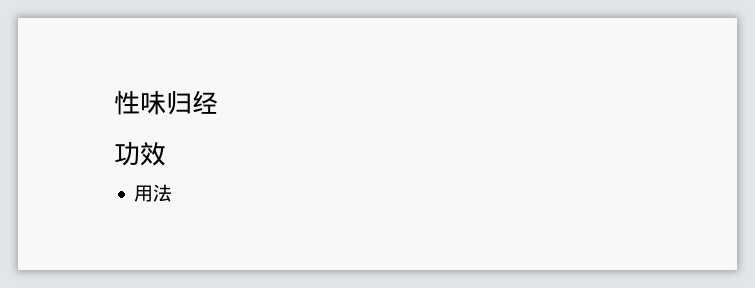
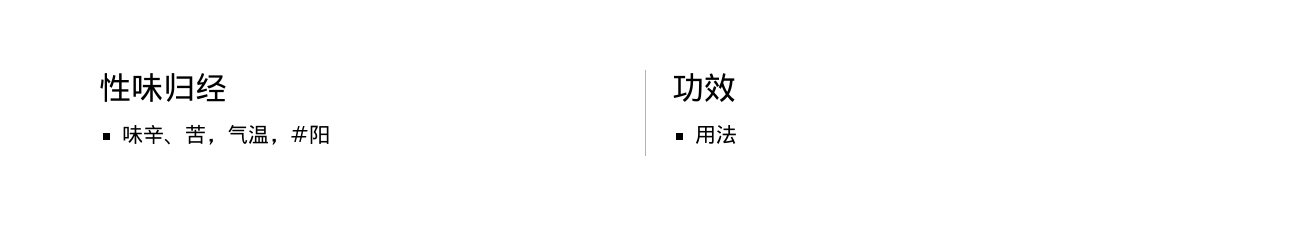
+ 味辛、苦，气温，#阳

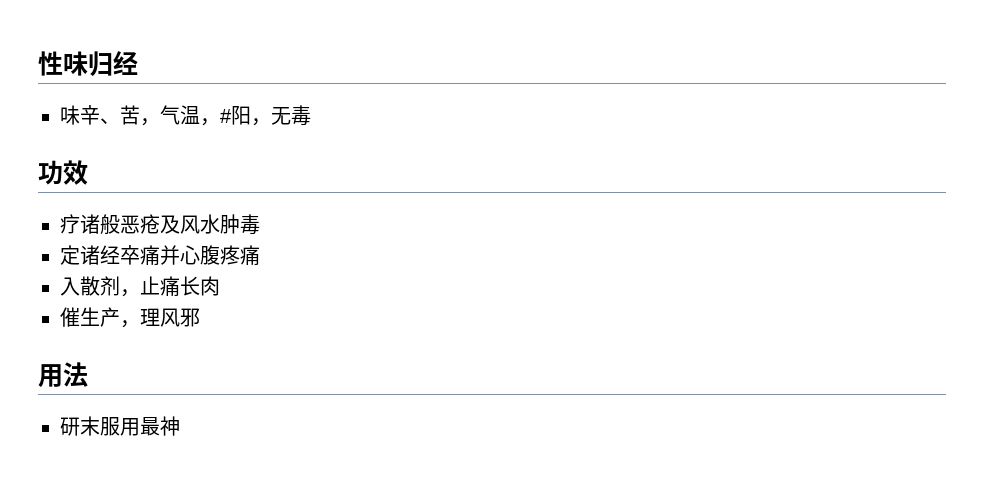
- 味辛、苦，气温，#阳
+ 味辛、苦，气温，#阳，无毒
+ 疗诸般恶疮及风水肿毒
+ 定诸经卒痛并心腹疼痛
+ 入散剂，止痛长肉
+ 催生产，理风邪
  用法
+ 研末服用最神

